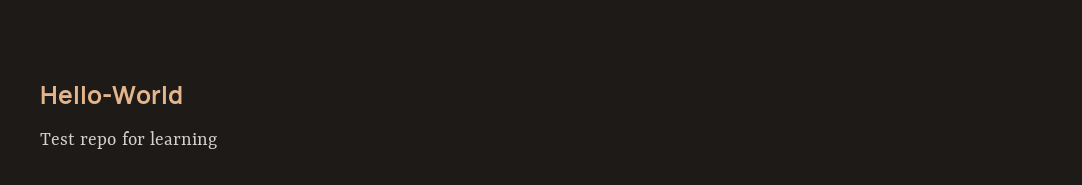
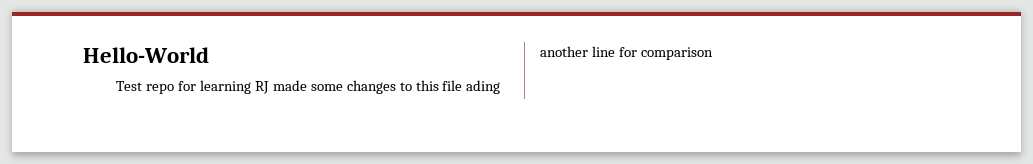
- Test repo for learning
+ Test repo for learning RJ made some changes to this file ading another line for comparison

